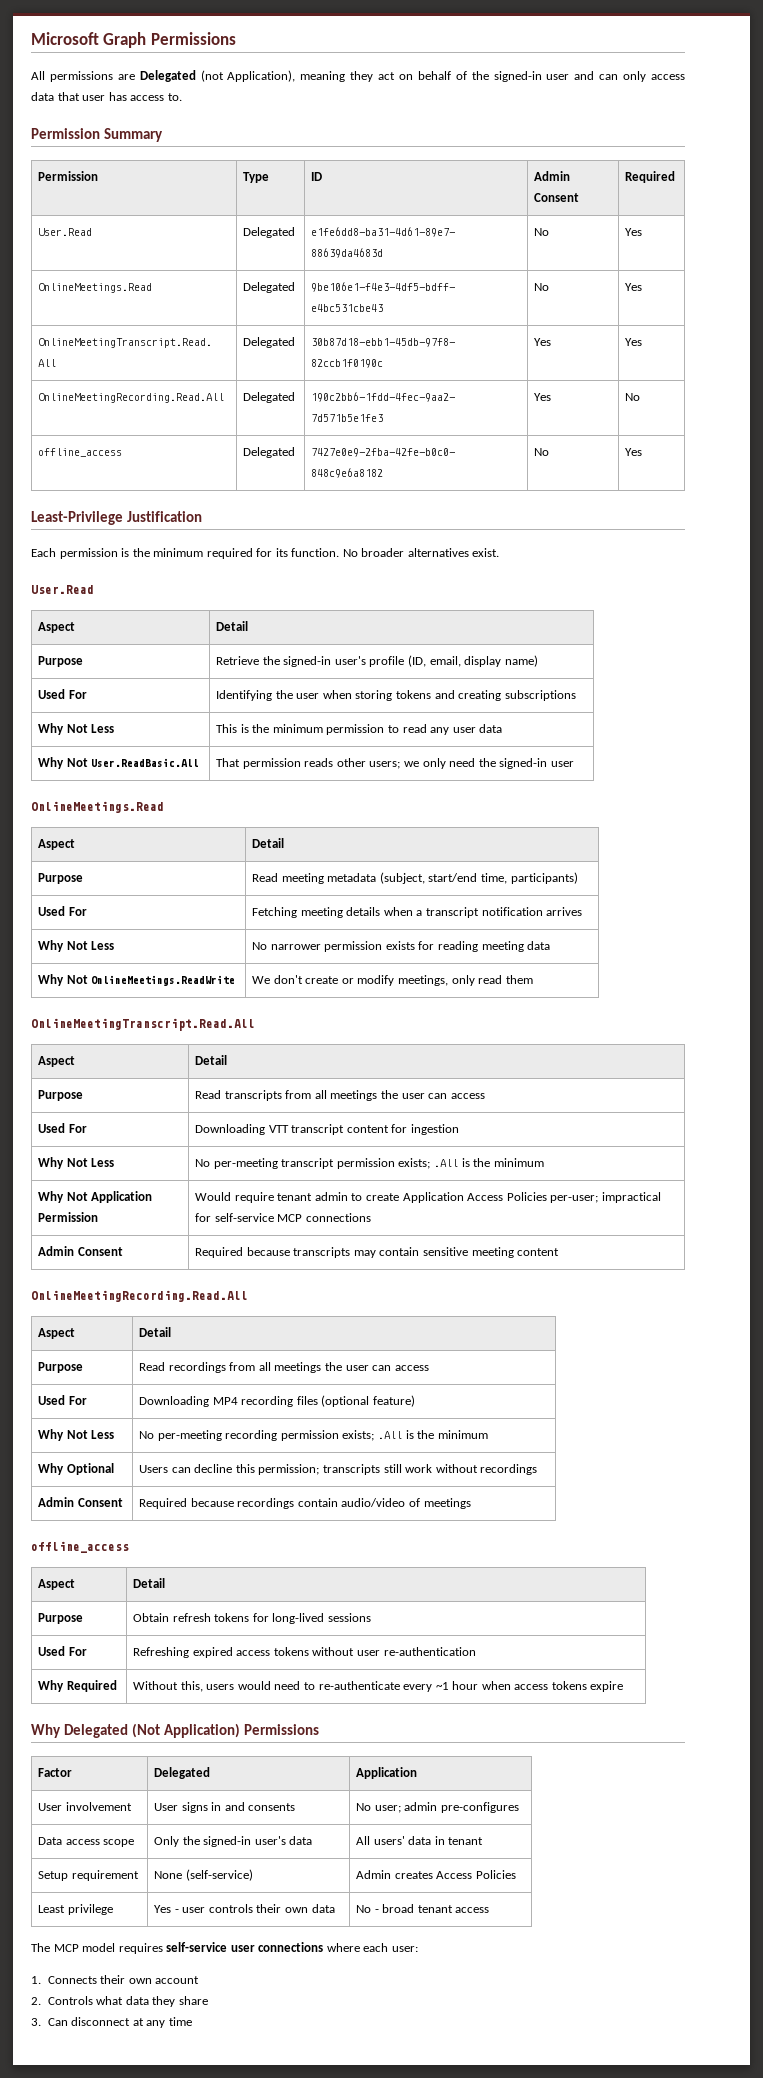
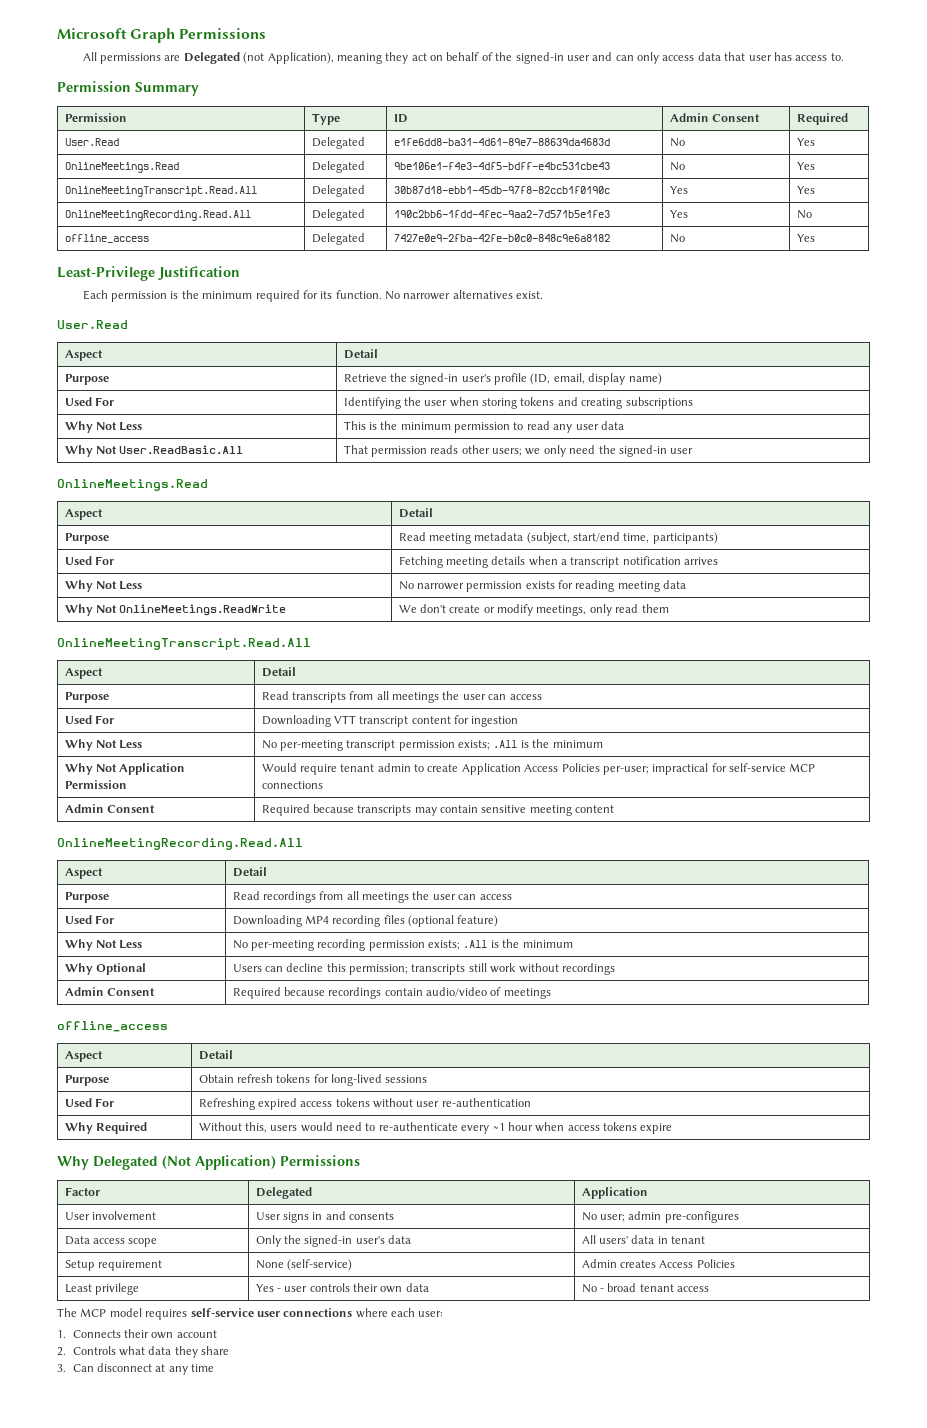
- No broader alternatives exist.
+ No narrower alternatives exist.

